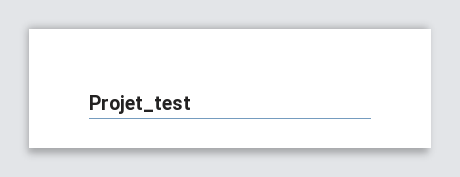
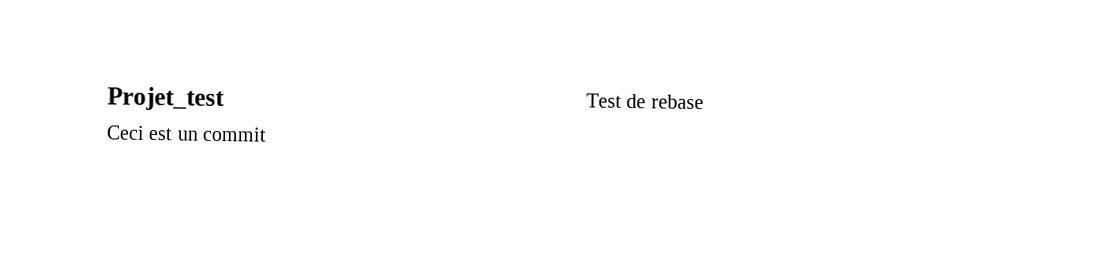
+ Ceci est un commit
+ Test de rebase

